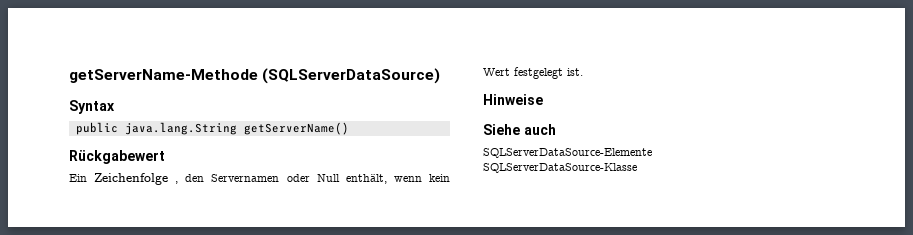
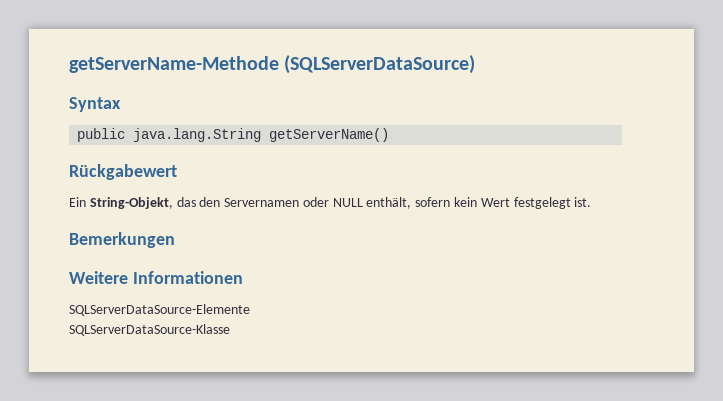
- Ein Zeichenfolge , den Servernamen oder Null enthält, wenn kein Wert festgelegt ist.
+ Ein String-Objekt, das den Servernamen oder NULL enthält, sofern kein Wert festgelegt ist.
- Hinweise
- Siehe auch
+ Bemerkungen
+ Weitere Informationen

